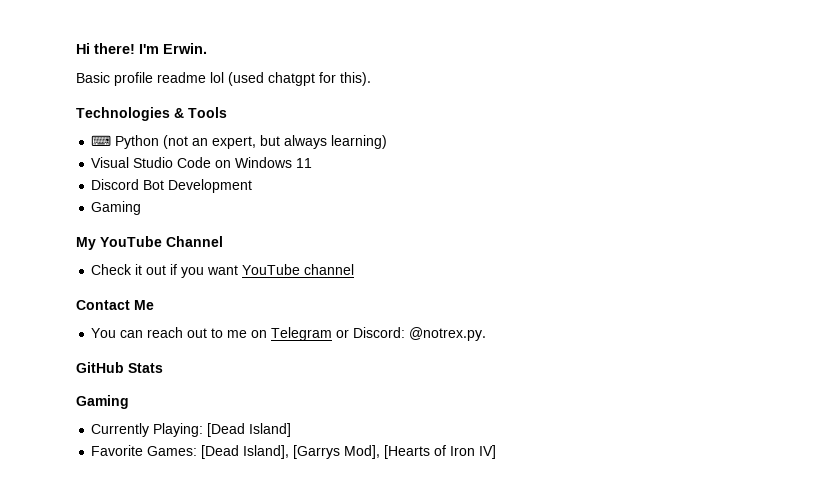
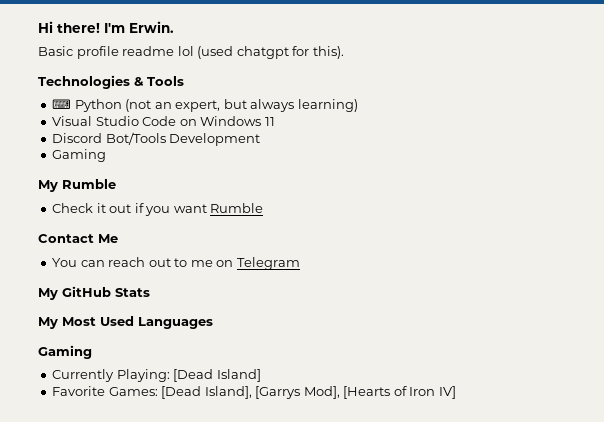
- Discord Bot Development
+ Discord Bot/Tools Development
- My YouTube Channel
+ My Rumble
- Check it out if you want YouTube channel
+ Check it out if you want Rumble
- You can reach out to me on Telegram or Discord: @notrex.py.
- GitHub Stats
+ You can reach out to me on Telegram
+ My GitHub Stats
+ My Most Used Languages

